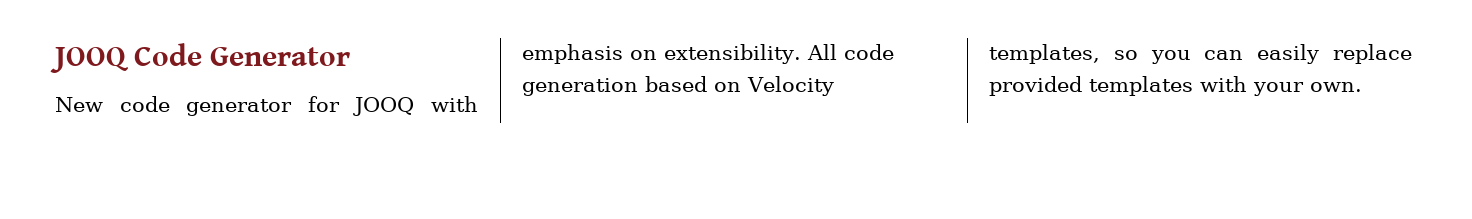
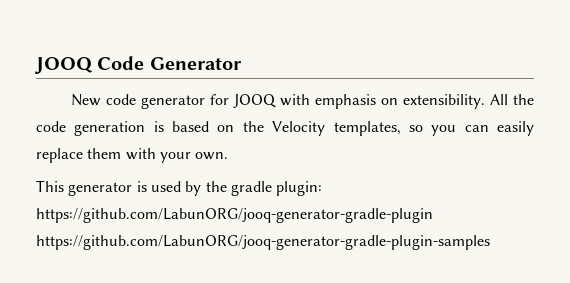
- All code generation based on Velocity templates, so you can easily replace provided templates with your own.
+ All the code generation is based on the Velocity templates, so you can easily replace them with your own.
+ This generator is used by the gradle plugin: https://github.com/LabunORG/jooq-generator-gradle-plugin https://github.com/LabunORG/jooq-generator-gradle-plugin-samples

